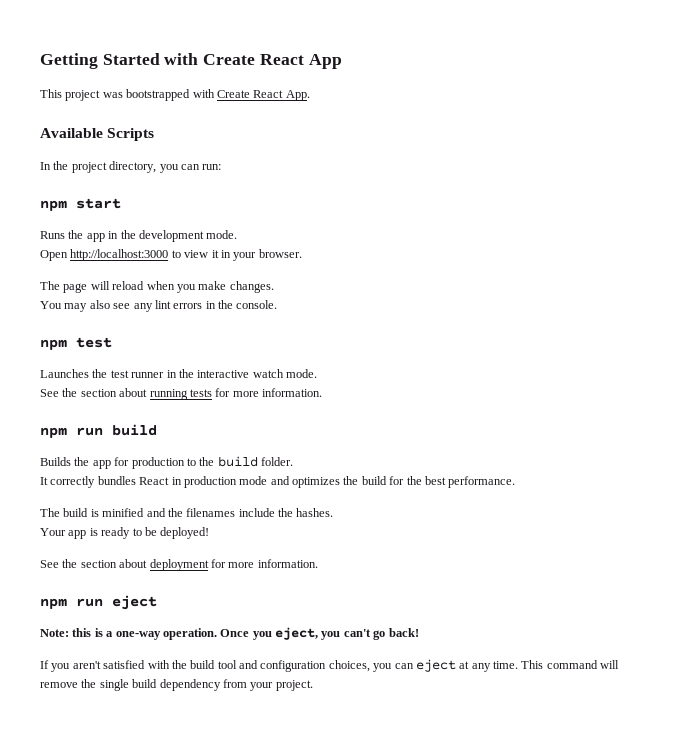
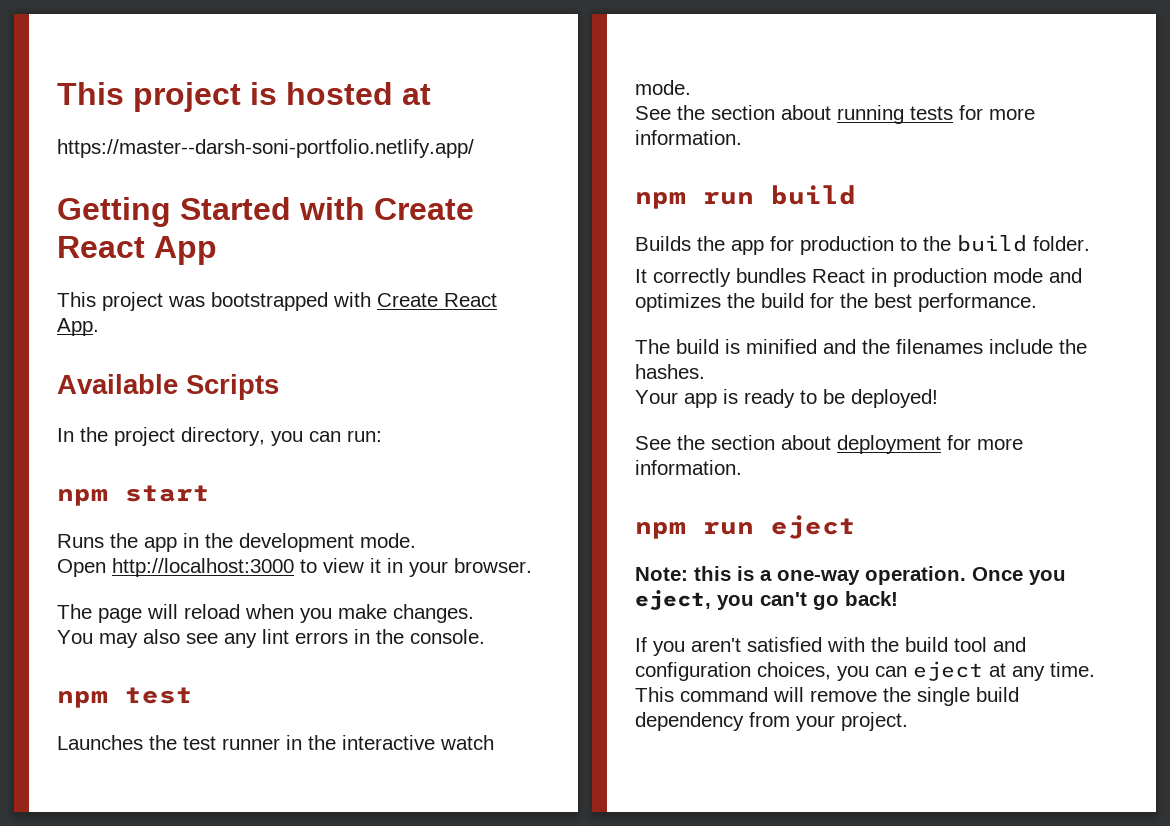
+ This project is hosted at
+ https://master--darsh-soni-portfolio.netlify.app/

